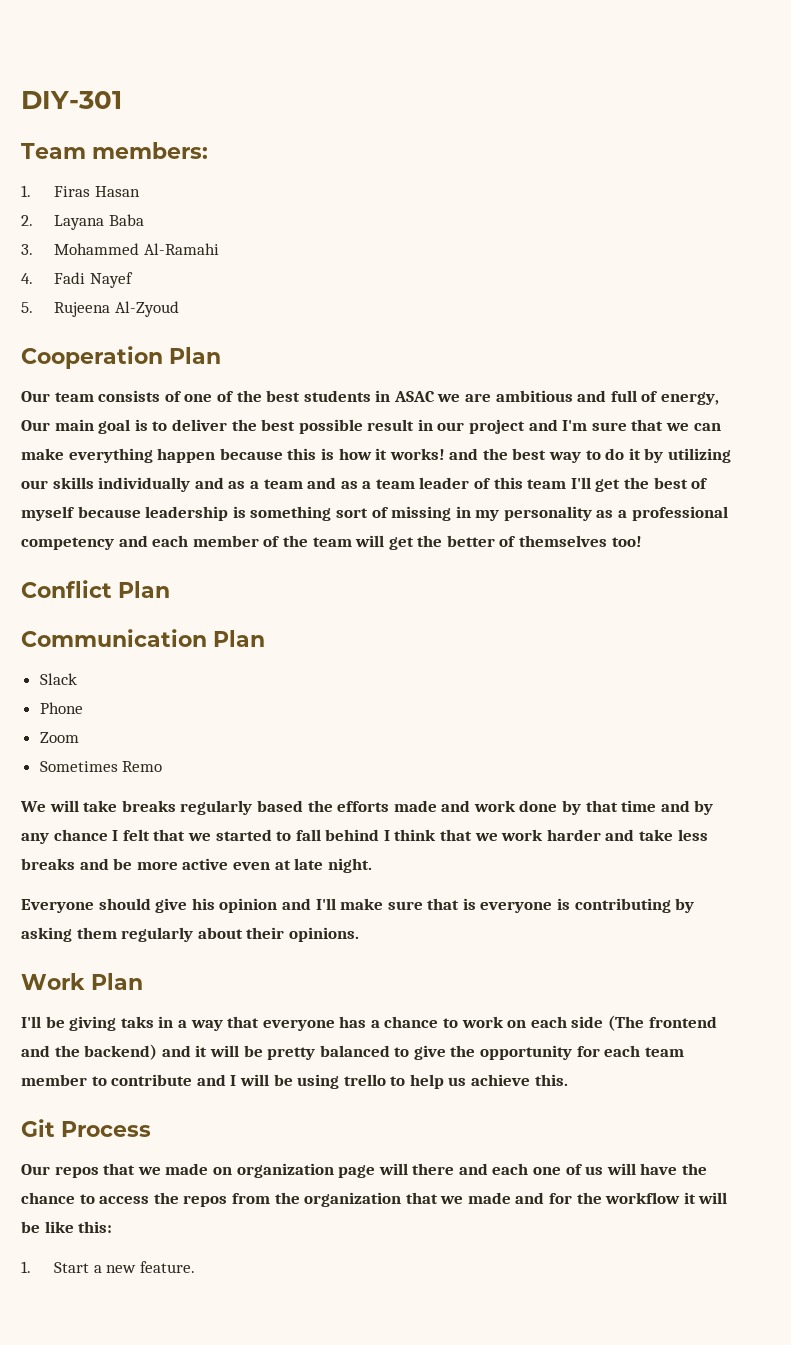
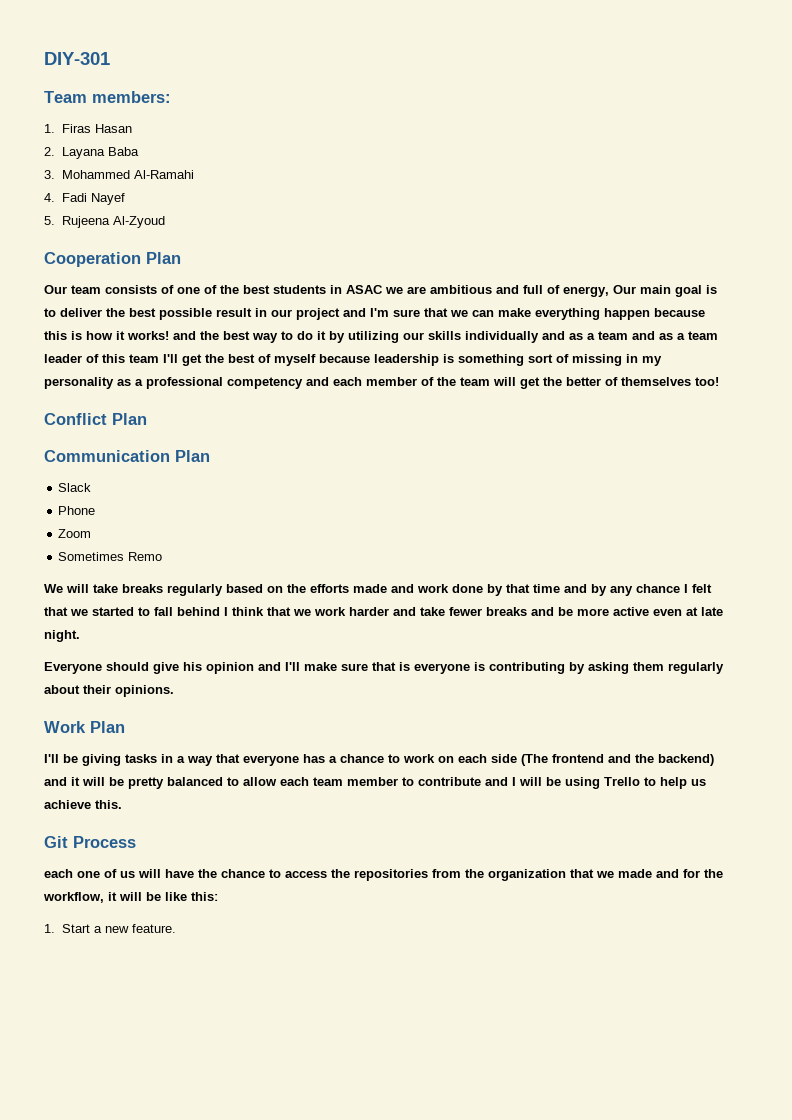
- We will take breaks regularly based the efforts made and work done by that time and by any chance I felt that we started to fall behind I think that we work harder and take less breaks and be more active even at late night.
+ We will take breaks regularly based on the efforts made and work done by that time and by any chance I felt that we started to fall behind I think that we work harder and take fewer breaks and be more active even at late night.
- I'll be giving taks in a way that everyone has a chance to work on each side (The frontend and the backend) and it will be pretty balanced to give the opportunity for each team member to contribute and I will be using trello to help us achieve this.
+ I'll be giving tasks in a way that everyone has a chance to work on each side (The frontend and the backend) and it will be pretty balanced to allow each team member to contribute and I will be using Trello to help us achieve this.
- Our repos that we made on organization page will there and each one of us will have the chance to access the repos from the organization that we made and for the workflow it will be like this:
+ each one of us will have the chance to access the repositories from the organization that we made and for the workflow, it will be like this:

